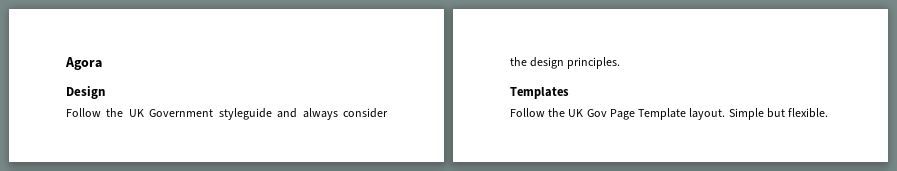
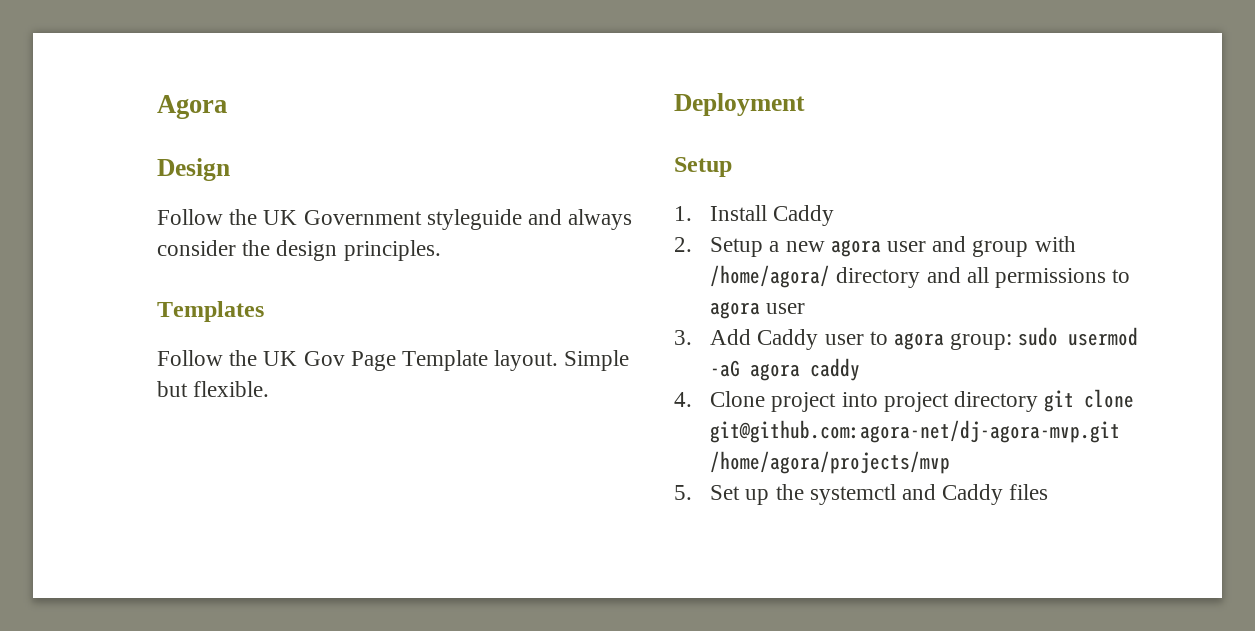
+ Deployment
+ Setup
+ 1. Install Caddy
+ 2. Setup a new agora user and group with /home/agora/ directory and all permissions to agora user
+ 3. Add Caddy user to agora group: sudo usermod -aG agora caddy
+ 4. Clone project into project directory git clone git@github.com:agora-net/dj-agora-mvp.git /home/agora/projects/mvp
+ 5. Set up the systemctl and Caddy files

